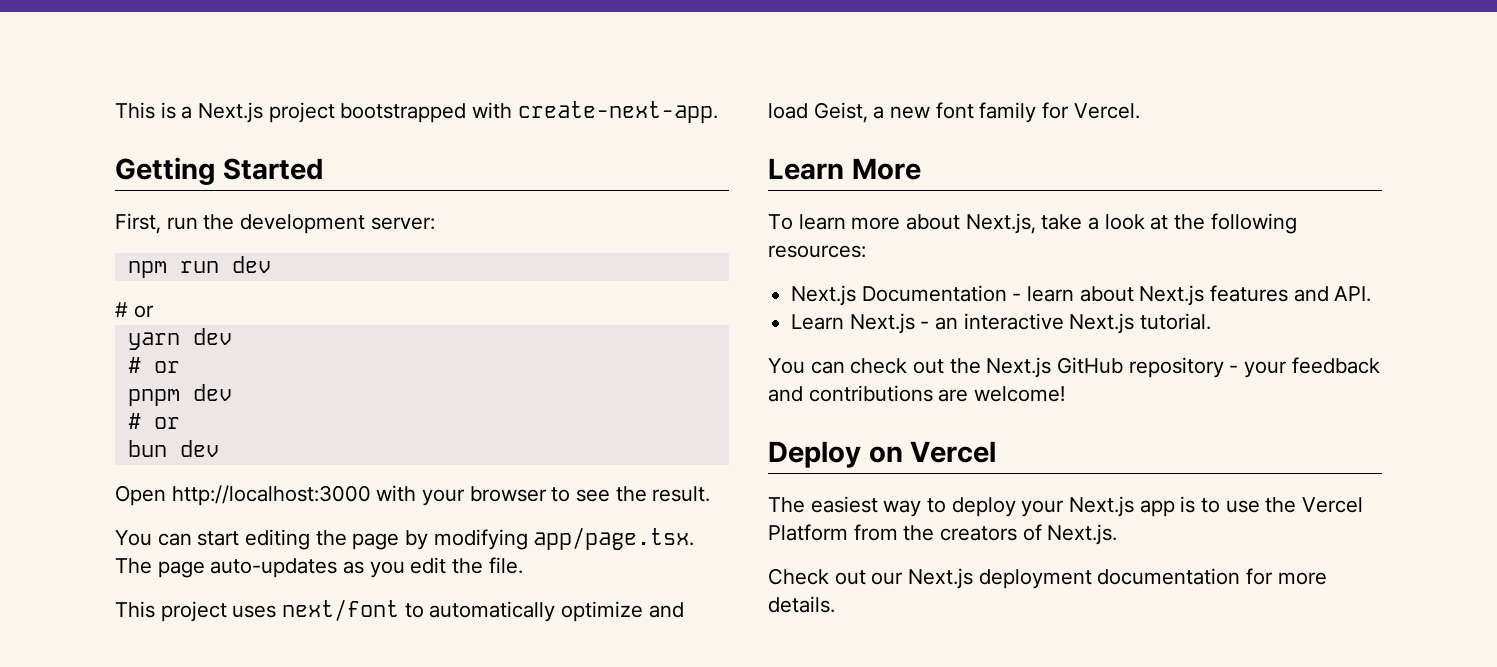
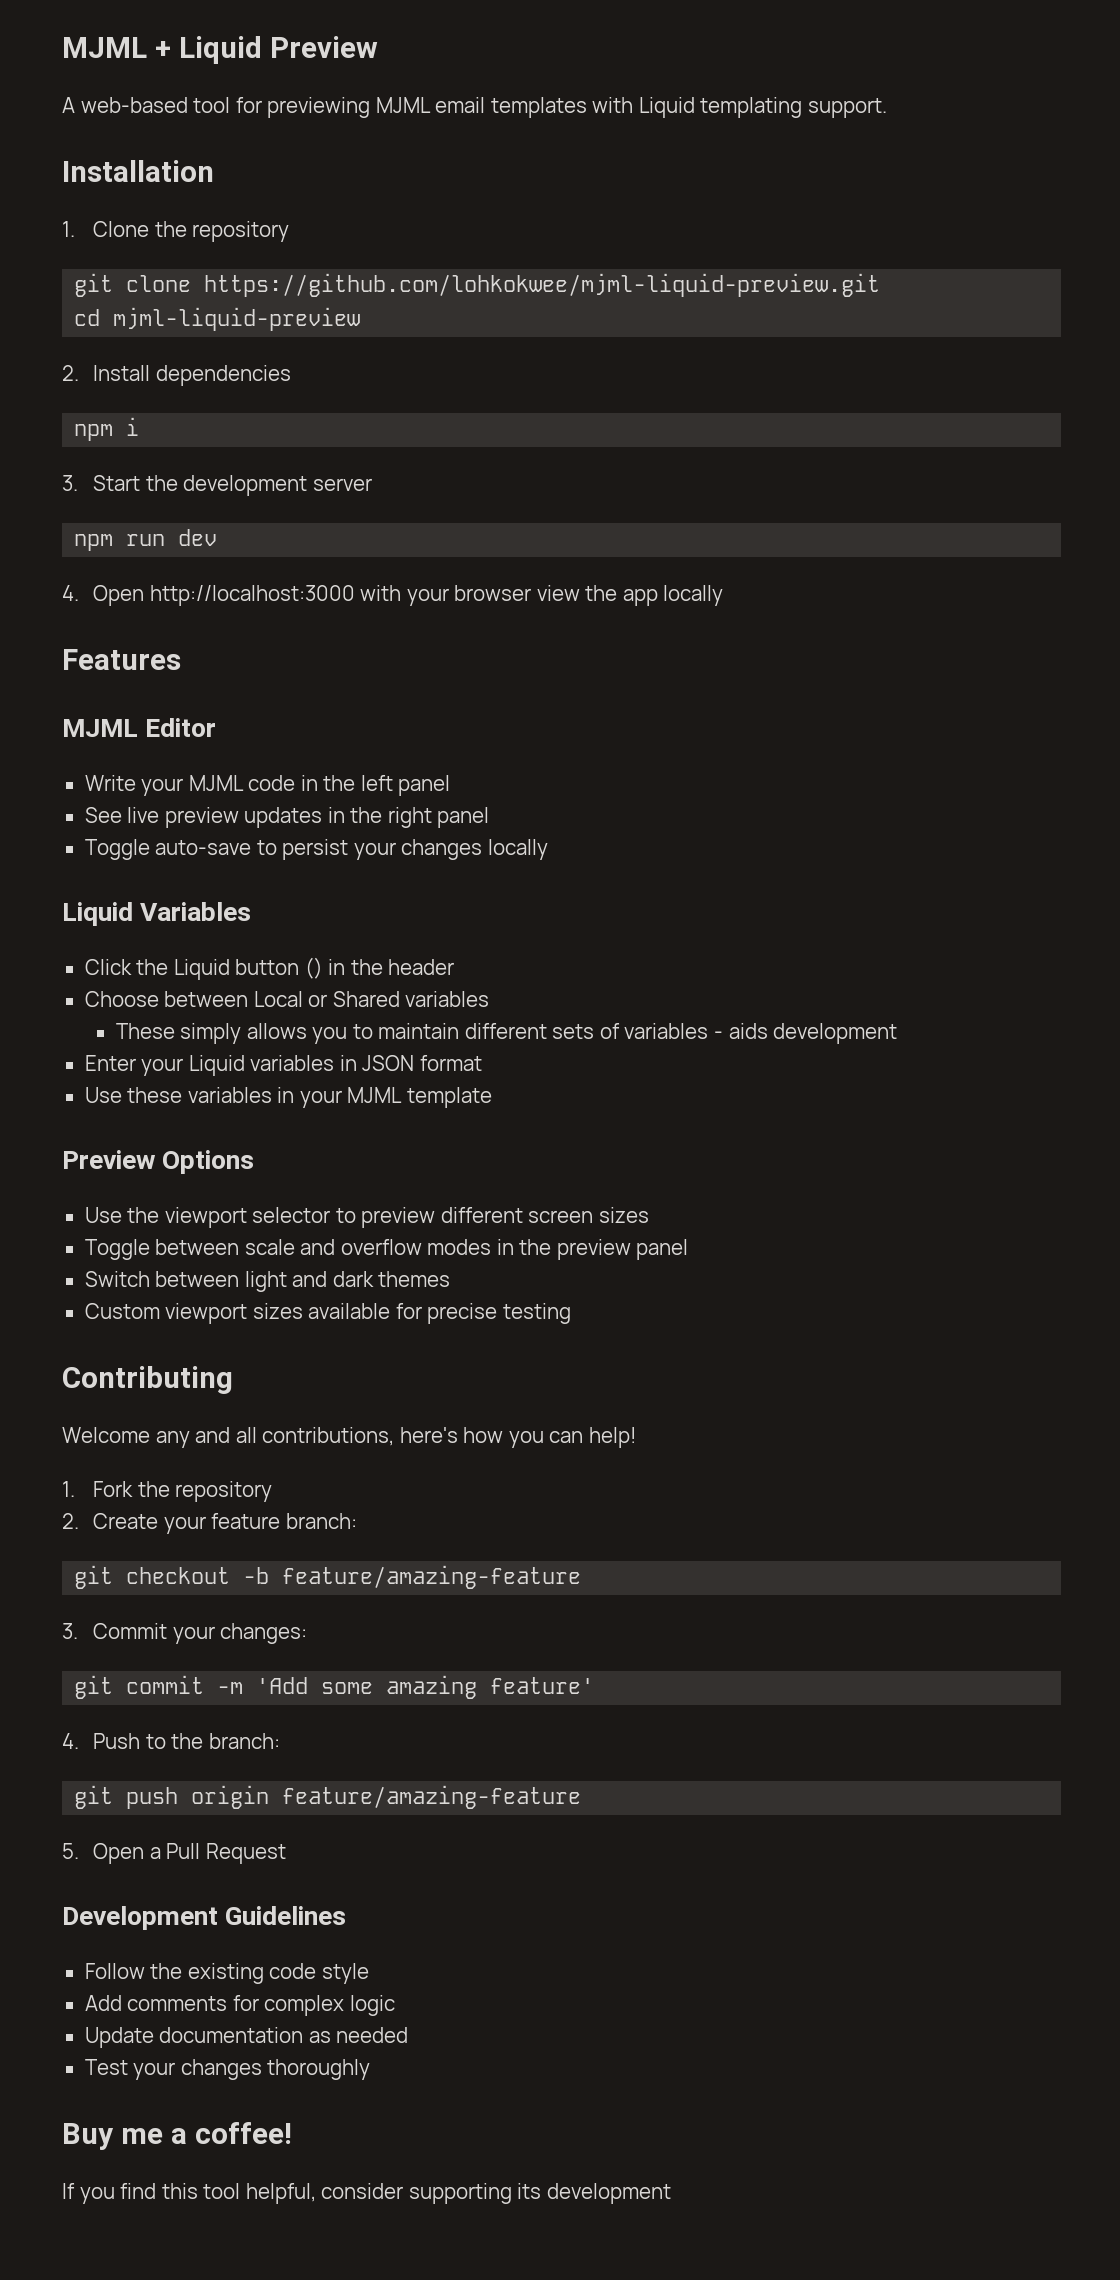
- This is a Next.js project bootstrapped with create-next-app.
- Getting Started
- First, run the development server:
+ MJML + Liquid Preview
+ A web-based tool for previewing MJML email templates with Liquid templating support.
+ Installation
+ 1. Clone the repository
+ git clone https://github.com/lohkokwee/mjml-liquid-preview.git
+ cd mjml-liquid-preview
+ 2. Install dependencies
+ npm i
+ 3. Start the development server
  npm run dev
- # or
- yarn dev
- # or
- pnpm dev
- # or
- bun dev
- Open http://localhost:3000 with your browser to see the result.
- You can start editing the page by modifying app/page.tsx. The page auto-updates as you edit the file.
- This project uses next/font to automatically optimize and load Geist, a new font family for Vercel.
- Learn More
- To learn more about Next.js, take a look at the following resources:
- Next.js Documentation - learn about Next.js features and API.
- Learn Next.js - an interactive Next.js tutorial.
- You can check out the Next.js GitHub repository - your feedback and contributions are welcome!
- Deploy on Vercel
- The easiest way to deploy your Next.js app is to use the Vercel Platform from the creators of Next.js.
- Check out our Next.js deployment documentation for more details.
+ 4. Open http://localhost:3000 with your browser view the app locally
+ Features
+ MJML Editor
+ Write your MJML code in the left panel
+ See live preview updates in the right panel
+ Toggle auto-save to persist your changes locally
+ Liquid Variables
+ Click the Liquid button () in the header
+ Choose between Local or Shared variables
+ These simply allows you to maintain different sets of variables - aids development
+ Enter your Liquid variables in JSON format
+ Use these variables in your MJML template
+ Preview Options
+ Use the viewport selector to preview different screen sizes
+ Toggle between scale and overflow modes in the preview panel
+ Switch between light and dark themes
+ Custom viewport sizes available for precise testing
+ Contributing
+ Welcome any and all contributions, here's how you can help!
+ 1. Fork the repository
+ 2. Create your feature branch:
+ git checkout -b feature/amazing-feature
+ 3. Commit your changes:
+ git commit -m 'Add some amazing feature'
+ 4. Push to the branch:
+ git push origin feature/amazing-feature
+ 5. Open a Pull Request
+ Development Guidelines
+ Follow the existing code style
+ Add comments for complex logic
+ Update documentation as needed
+ Test your changes thoroughly
+ Buy me a coffee!
+ If you find this tool helpful, consider supporting its development

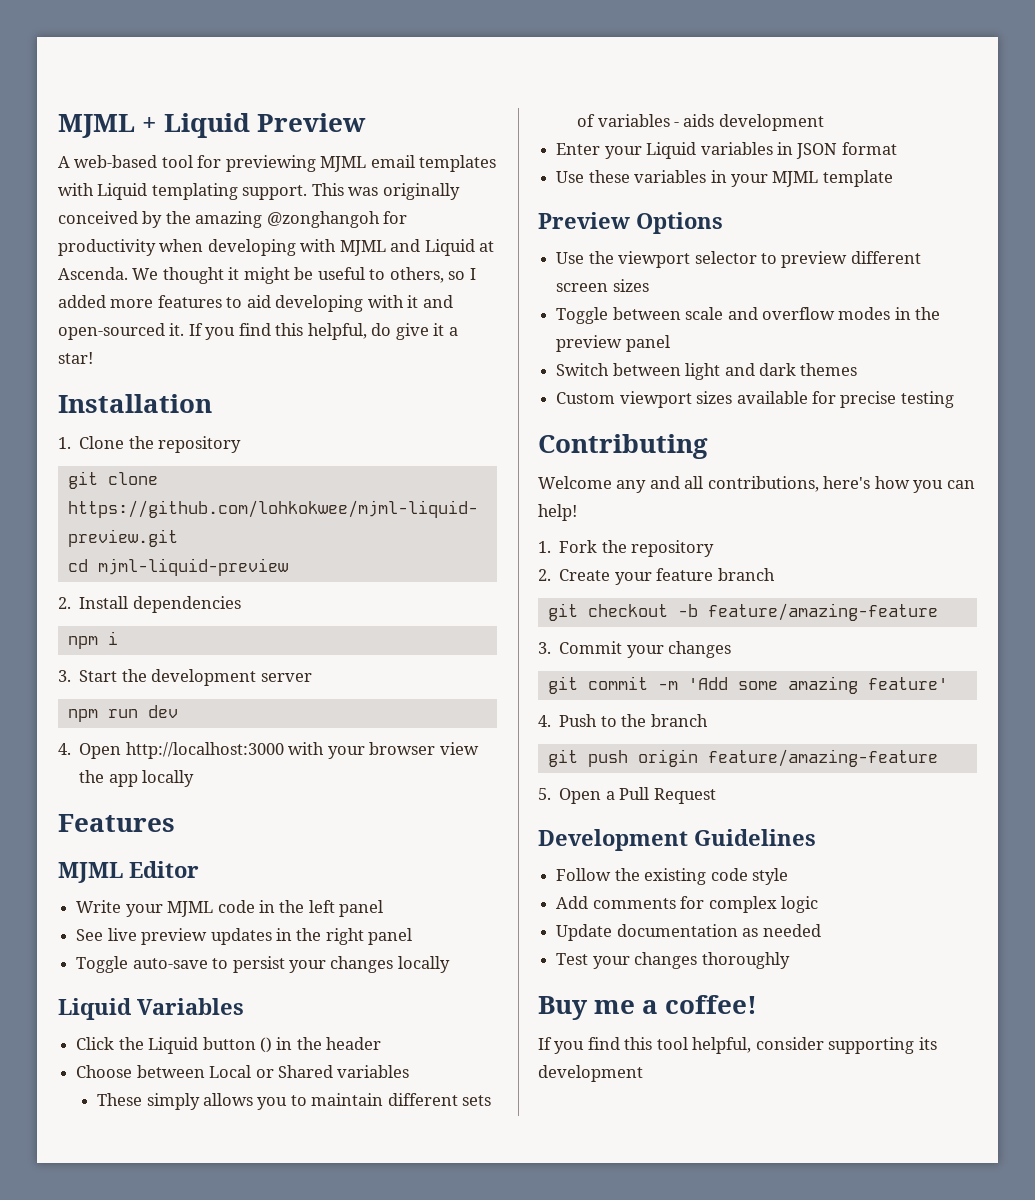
+ This was originally conceived by the amazing @zonghangoh for productivity when developing with MJML and Liquid at Ascenda. We thought it might be useful to others, so I added more features to aid developing with it and open-sourced it. If you find this helpful, do give it a star!
- 2. Create your feature branch:
+ 2. Create your feature branch
- 3. Commit your changes:
+ 3. Commit your changes
- 4. Push to the branch:
+ 4. Push to the branch

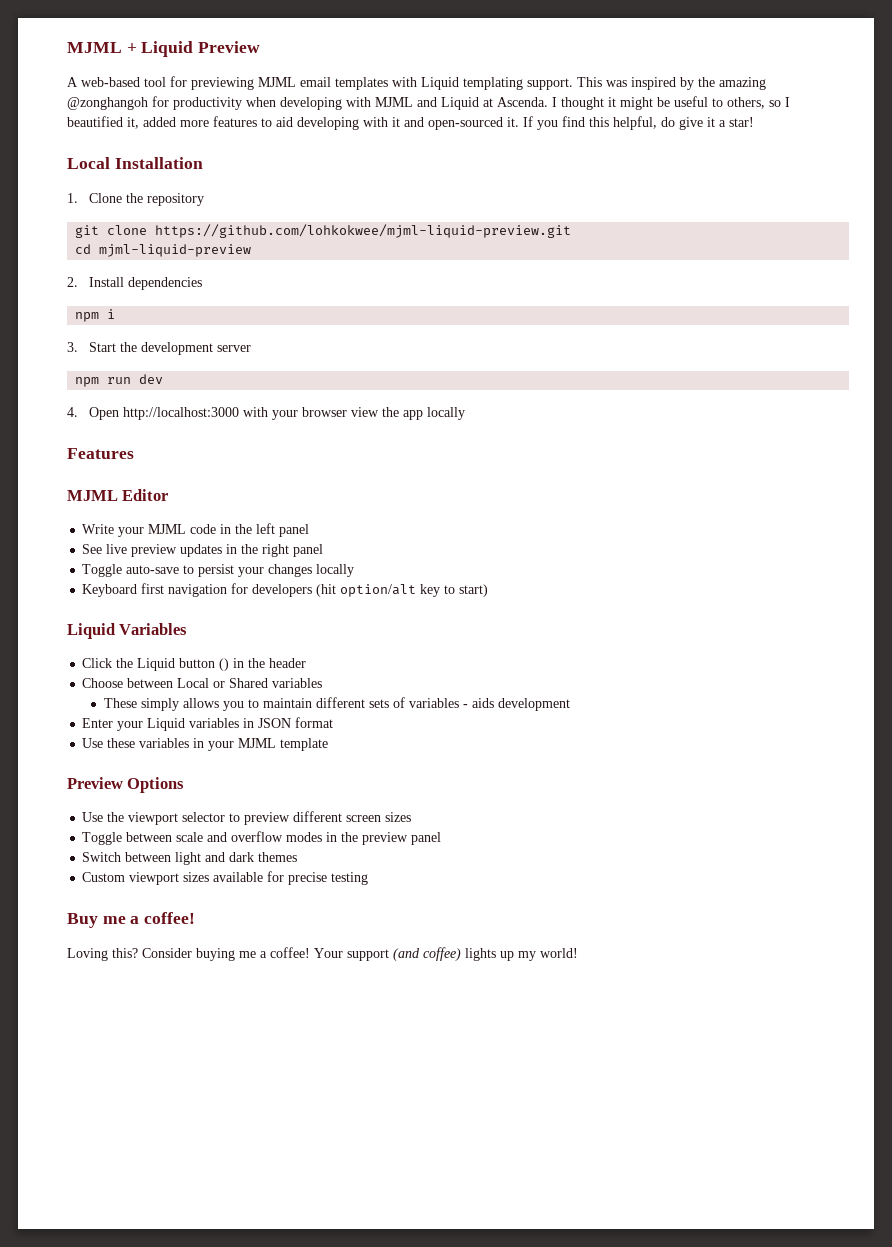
- This was originally conceived by the amazing @zonghangoh for productivity when developing with MJML and Liquid at Ascenda.
+ This was inspired by the amazing @zonghangoh for productivity when developing with MJML and Liquid at Ascenda.
- We thought it might be useful to others, so I added more features to aid developing with it and open-sourced it.
+ I thought it might be useful to others, so I beautified it, added more features to aid developing with it and open-sourced it.
- Installation
+ Local Installation
+ Keyboard first navigation for developers (hit option/alt key to start)
- Contributing
- Welcome any and all contributions, here's how you can help!
- 1. Fork the repository
- 2. Create your feature branch
- git checkout -b feature/amazing-feature
- 3. Commit your changes
- git commit -m 'Add some amazing feature'
- 4. Push to the branch
- git push origin feature/amazing-feature
- 5. Open a Pull Request
- Development Guidelines
- Follow the existing code style
- Add comments for complex logic
- Update documentation as needed
- Test your changes thoroughly
  Buy me a coffee!
- If you find this tool helpful, consider supporting its development
+ Loving this? Consider buying me a coffee! Your support (and coffee) lights up my world!

